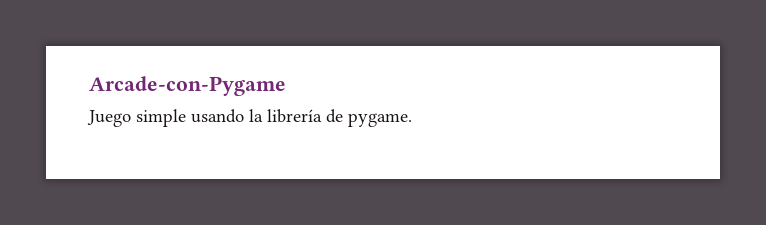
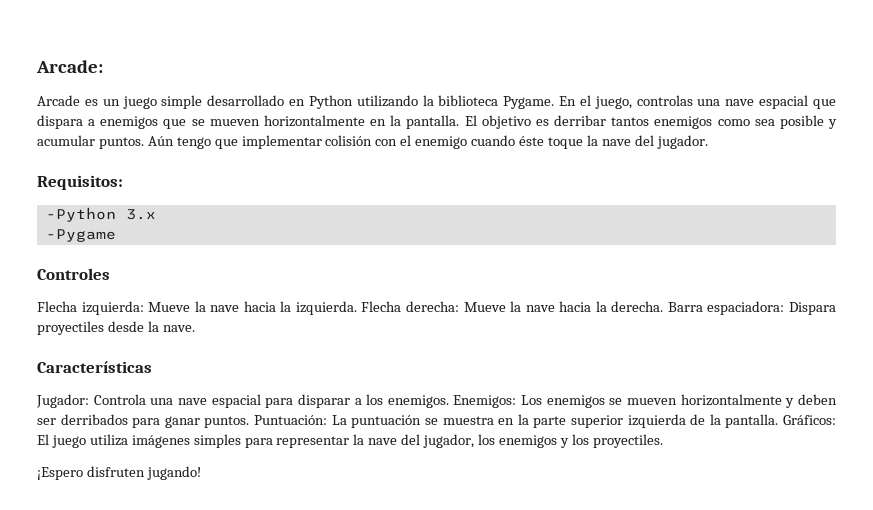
- Arcade-con-Pygame
- Juego simple usando la librería de pygame.
+ Arcade:
+ Arcade es un juego simple desarrollado en Python utilizando la biblioteca Pygame. En el juego, controlas una nave espacial que dispara a enemigos que se mueven horizontalmente en la pantalla. El objetivo es derribar tantos enemigos como sea posible y acumular puntos. Aún tengo que implementar colisión con el enemigo cuando éste toque la nave del jugador.
+ Requisitos:
+ -Python 3.x
+ -Pygame
+ Controles
+ Flecha izquierda: Mueve la nave hacia la izquierda. Flecha derecha: Mueve la nave hacia la derecha. Barra espaciadora: Dispara proyectiles desde la nave.
+ Características
+ Jugador: Controla una nave espacial para disparar a los enemigos. Enemigos: Los enemigos se mueven horizontalmente y deben ser derribados para ganar puntos. Puntuación: La puntuación se muestra en la parte superior izquierda de la pantalla. Gráficos: El juego utiliza imágenes simples para representar la nave del jugador, los enemigos y los proyectiles.
+ ¡Espero disfruten jugando!

